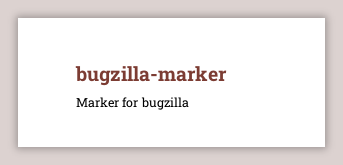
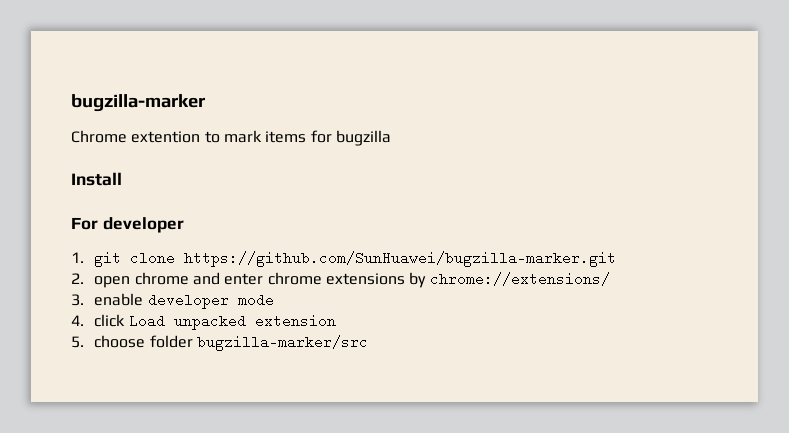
- Marker for bugzilla
+ Chrome extention to mark items for bugzilla
+ Install
+ For developer
+ 1. git clone https://github.com/SunHuawei/bugzilla-marker.git
+ 2. open chrome and enter chrome extensions by chrome://extensions/
+ 3. enable developer mode
+ 4. click Load unpacked extension
+ 5. choose folder bugzilla-marker/src

